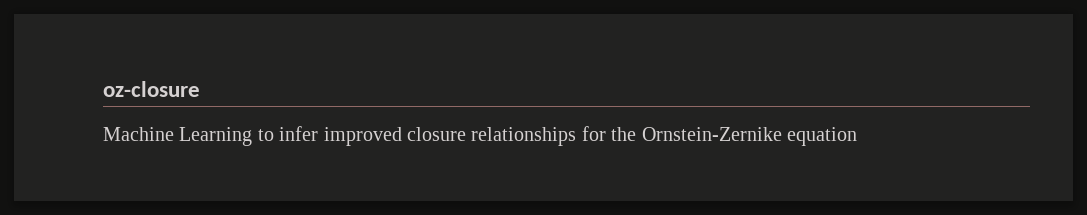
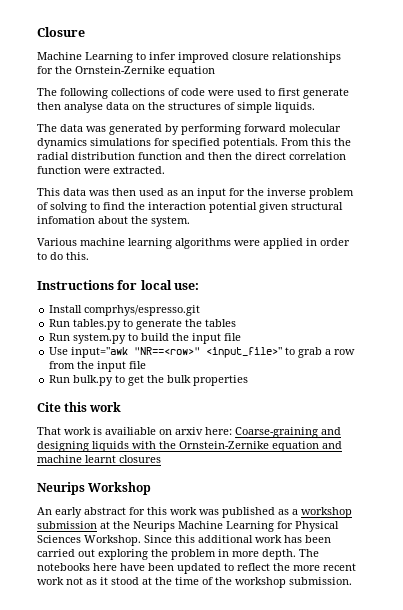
- oz-closure
+ Closure
+ The following collections of code were used to first generate then analyse data on the structures of simple liquids.
+ The data was generated by performing forward molecular dynamics simulations for specified potentials. From this the radial distribution function and then the direct correlation function were extracted.
+ This data was then used as an input for the inverse problem of solving to find the interaction potential given structural infomation about the system.
+ Various machine learning algorithms were applied in order to do this.
+ Instructions for local use:
+ Install comprhys/espresso.git
+ Run tables.py to generate the tables
+ Run system.py to build the input file
+ Use input="awk "NR==<row>" <input_file>" to grab a row from the input file
+ Run bulk.py to get the bulk properties
+ Cite this work
+ That work is availiable on arxiv here: Coarse-graining and designing liquids with the Ornstein-Zernike equation and machine learnt closures
+ Neurips Workshop
+ An early abstract for this work was published as a workshop submission at the Neurips Machine Learning for Physical Sciences Workshop. Since this additional work has been carried out exploring the problem in more depth. The notebooks here have been updated to reflect the more recent work not as it stood at the time of the workshop submission.

